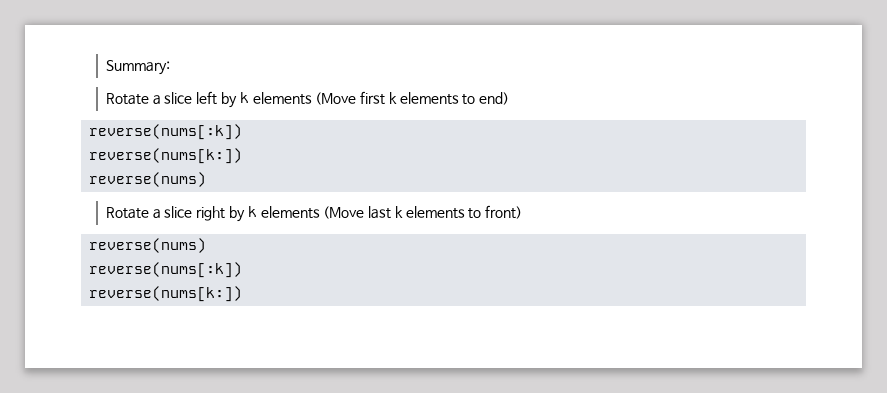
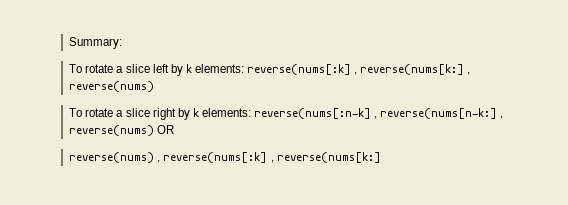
- Rotate a slice left by k elements (Move first k elements to end)
- reverse(nums[:k])
- reverse(nums[k:])
- reverse(nums)
- Rotate a slice right by k elements (Move last k elements to front)
- reverse(nums)
- reverse(nums[:k])
- reverse(nums[k:])
+ To rotate a slice left by k elements: reverse(nums[:k] , reverse(nums[k:] , reverse(nums)
+ To rotate a slice right by k elements: reverse(nums[:n-k] , reverse(nums[n-k:] , reverse(nums) OR
+ reverse(nums) , reverse(nums[:k] , reverse(nums[k:]

